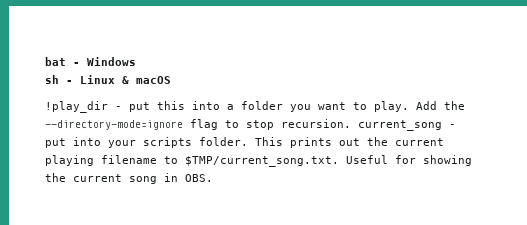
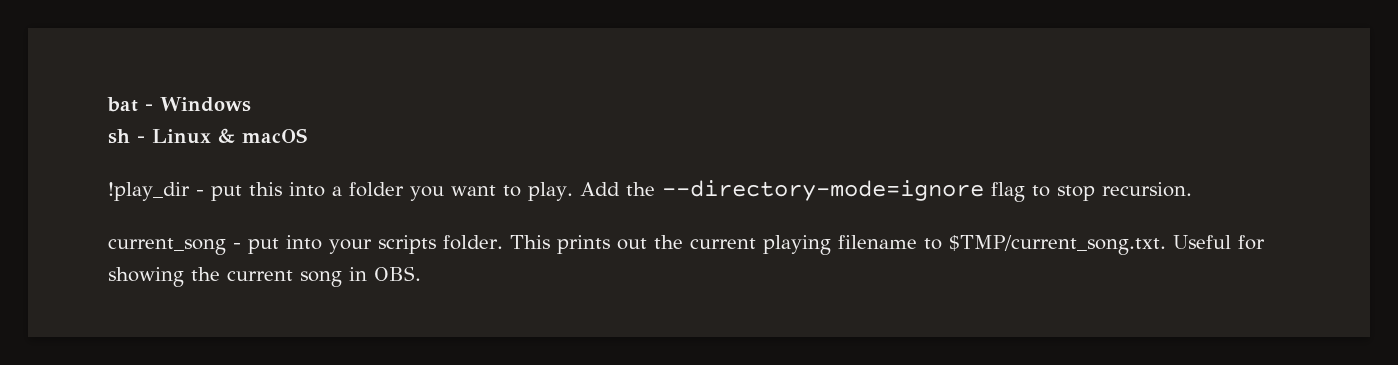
- Add the --directory-mode=ignore flag to stop recursion. current_song - put into your scripts folder.
+ Add the --directory-mode=ignore flag to stop recursion.
+ current_song - put into your scripts folder.

